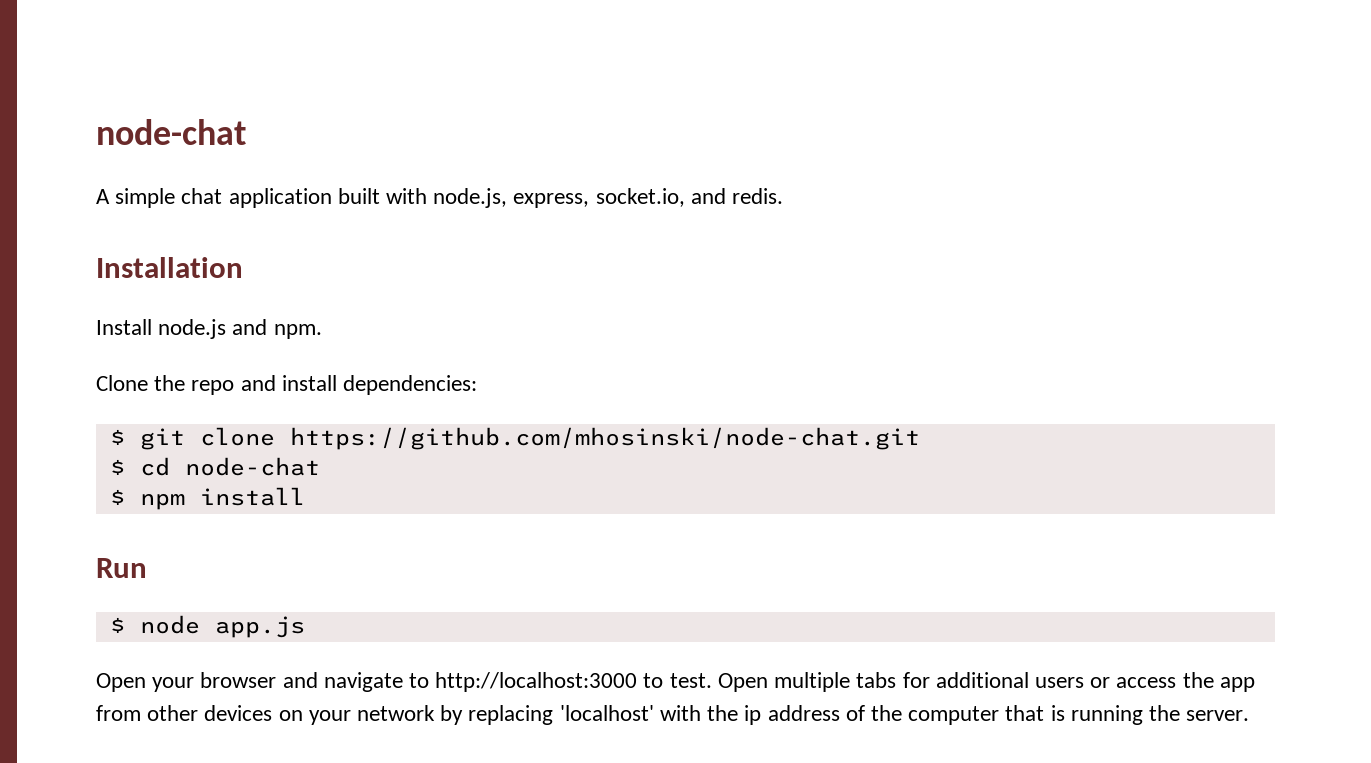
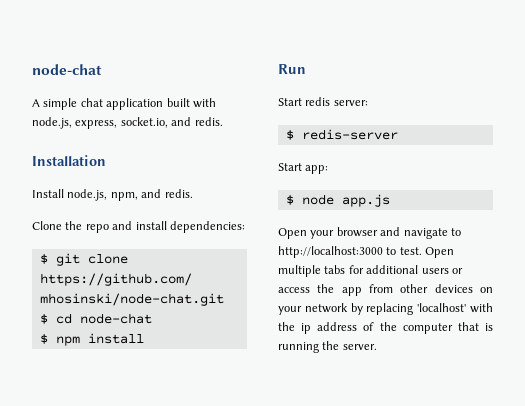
- Install node.js and npm.
+ Install node.js, npm, and redis.
+ Start redis server:
+ $ redis-server
+ Start app:

